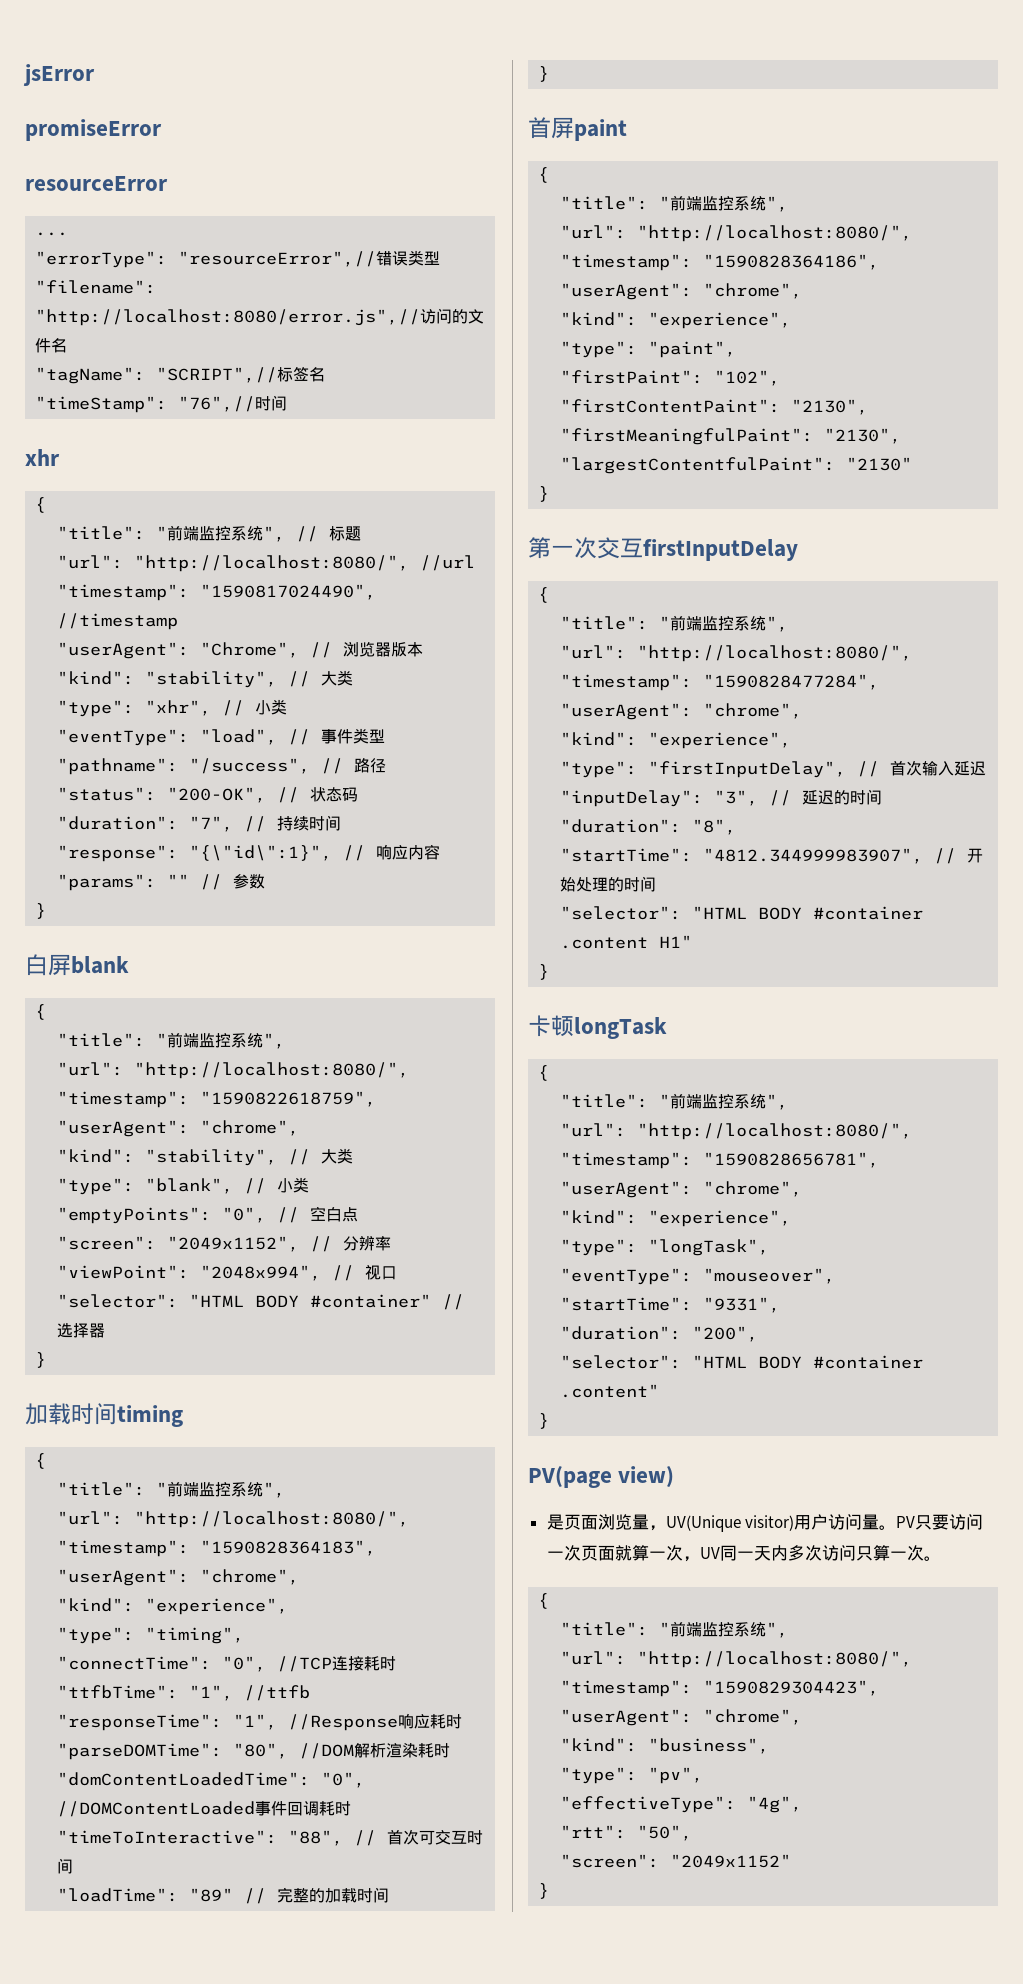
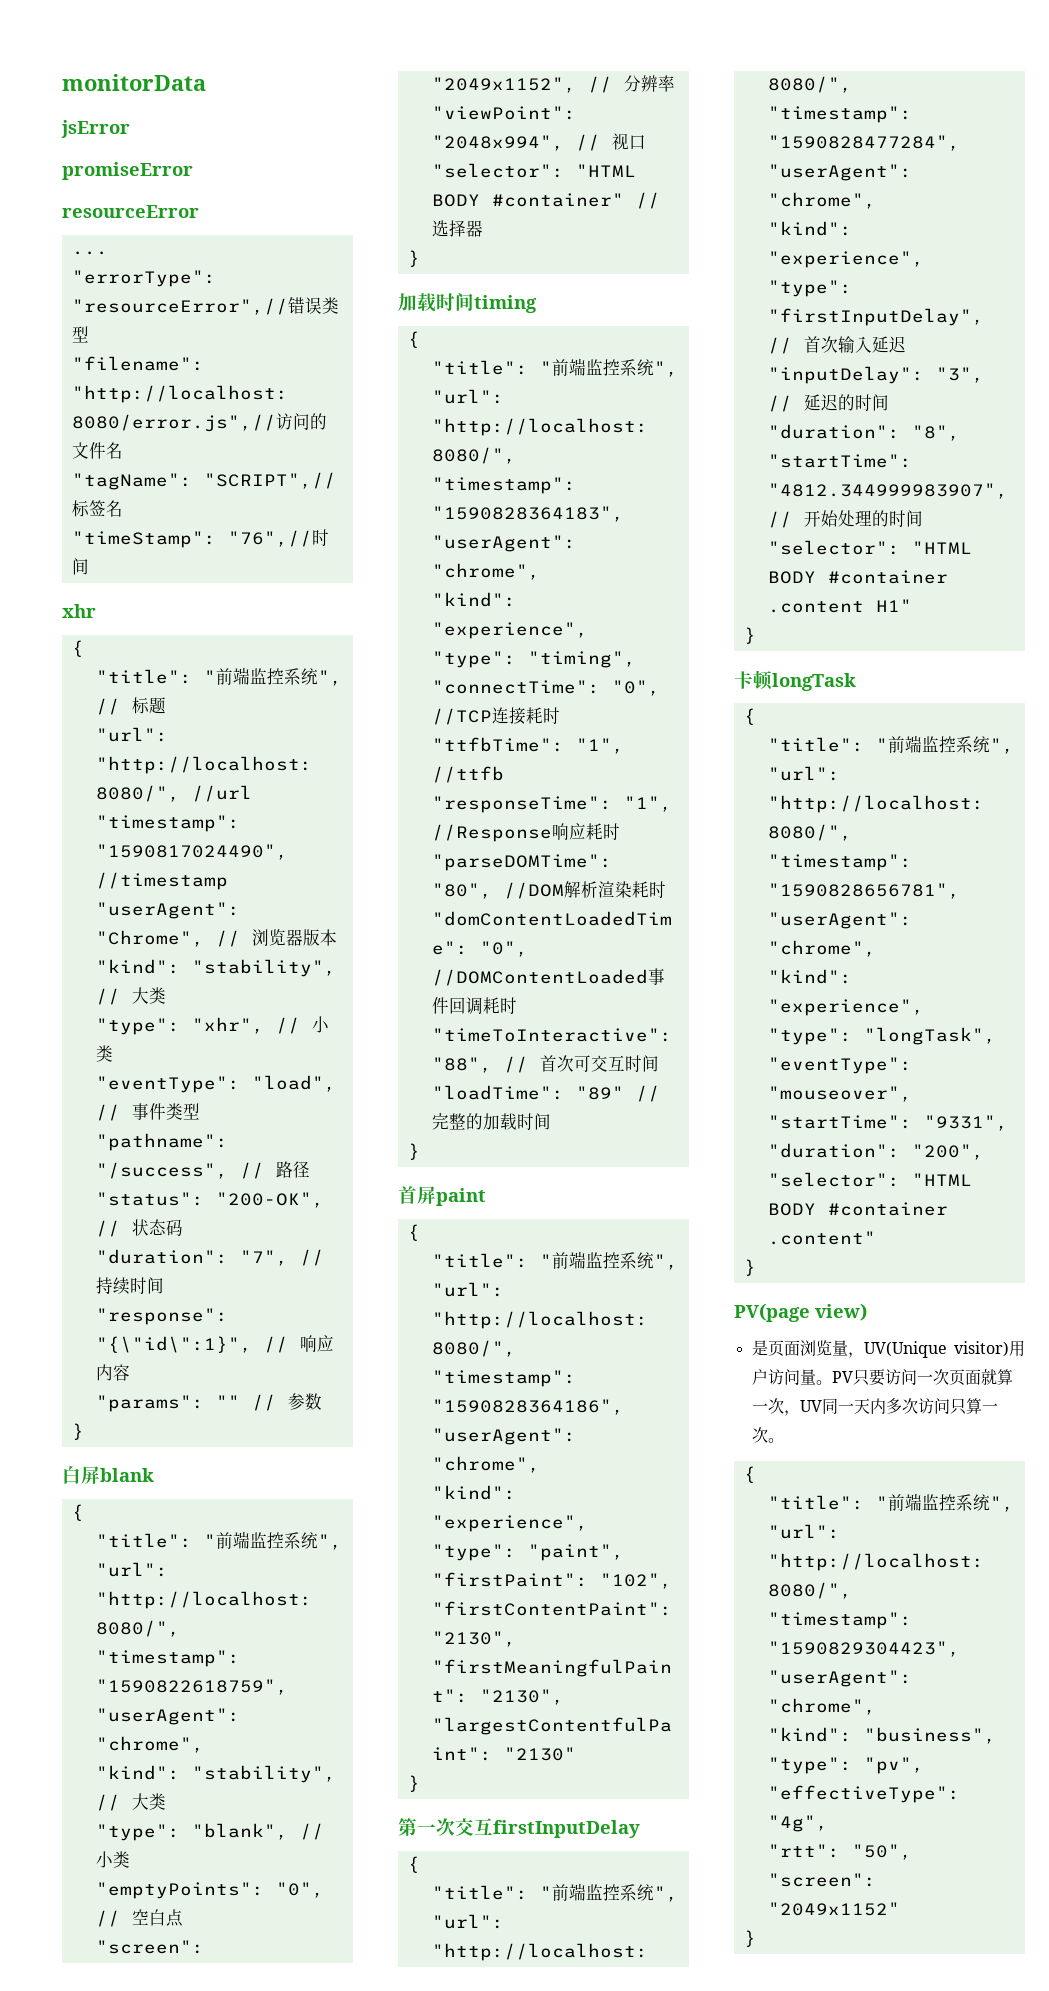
+ monitorData

